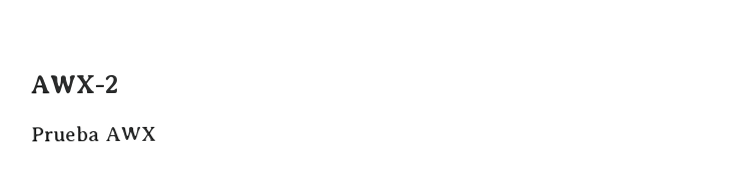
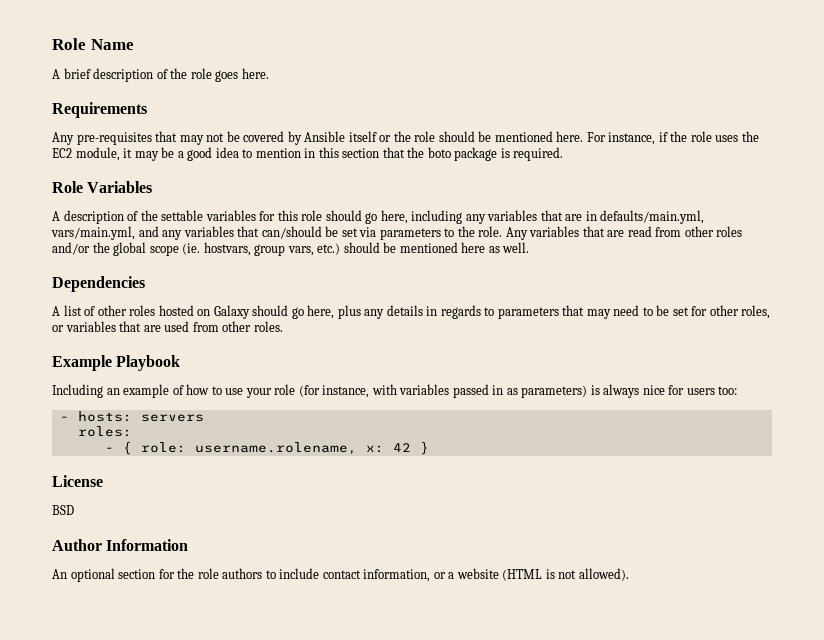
- AWX-2
- Prueba AWX
+ Role Name
+ A brief description of the role goes here.
+ Requirements
+ Any pre-requisites that may not be covered by Ansible itself or the role should be mentioned here. For instance, if the role uses the EC2 module, it may be a good idea to mention in this section that the boto package is required.
+ Role Variables
+ A description of the settable variables for this role should go here, including any variables that are in defaults/main.yml, vars/main.yml, and any variables that can/should be set via parameters to the role. Any variables that are read from other roles and/or the global scope (ie. hostvars, group vars, etc.) should be mentioned here as well.
+ Dependencies
+ A list of other roles hosted on Galaxy should go here, plus any details in regards to parameters that may need to be set for other roles, or variables that are used from other roles.
+ Example Playbook
+ Including an example of how to use your role (for instance, with variables passed in as parameters) is always nice for users too:
+ - hosts: servers
+ roles:
+ - { role: username.rolename, x: 42 }
+ License
+ BSD
+ Author Information
+ An optional section for the role authors to include contact information, or a website (HTML is not allowed).

